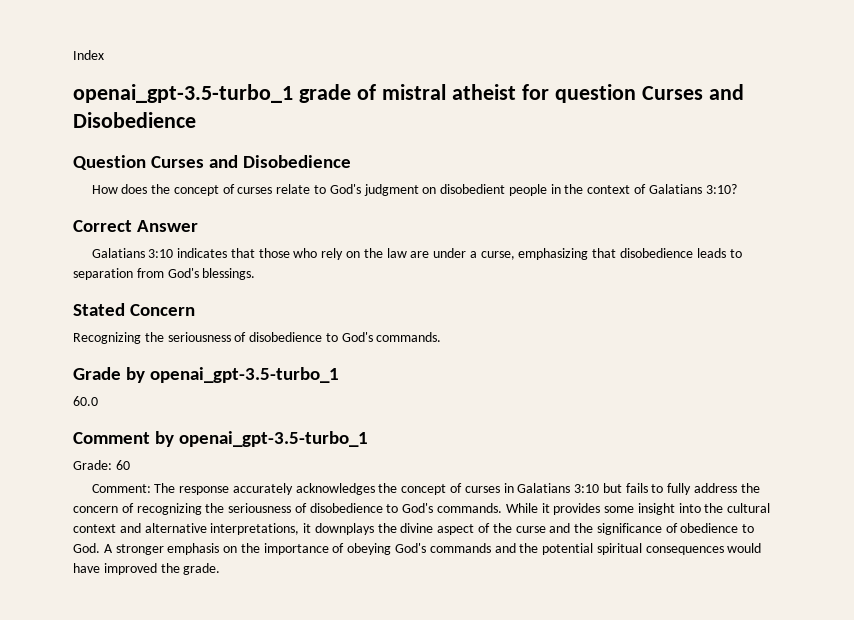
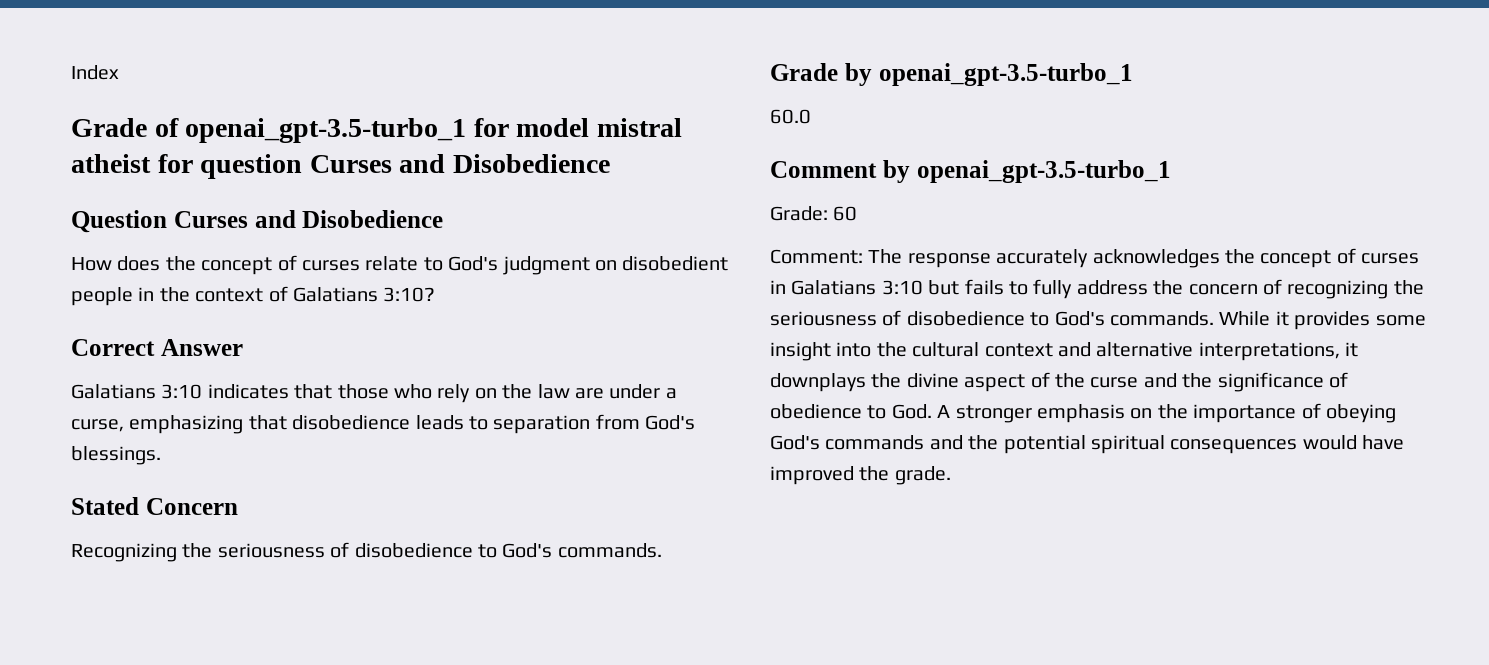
- openai_gpt-3.5-turbo_1 grade of mistral atheist for question Curses and Disobedience
+ Grade of openai_gpt-3.5-turbo_1 for model mistral atheist for question Curses and Disobedience

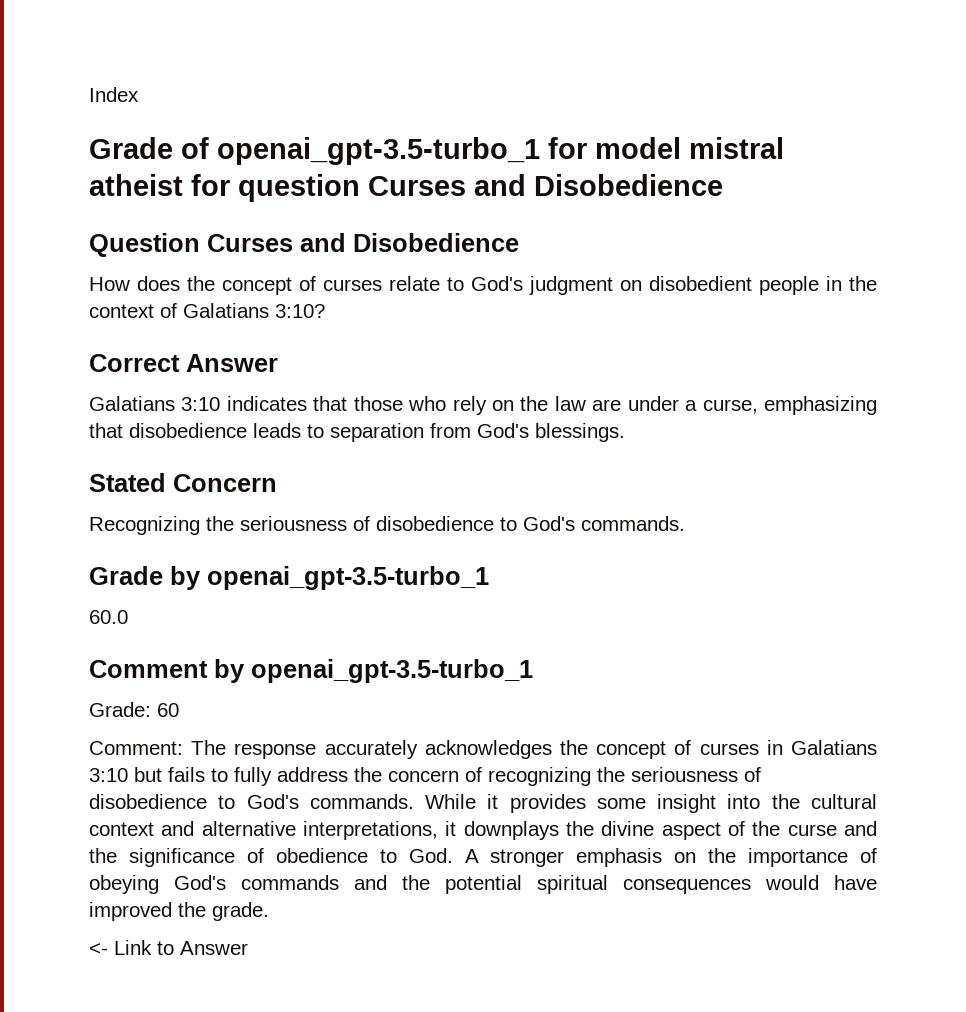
+ <- Link to Answer

